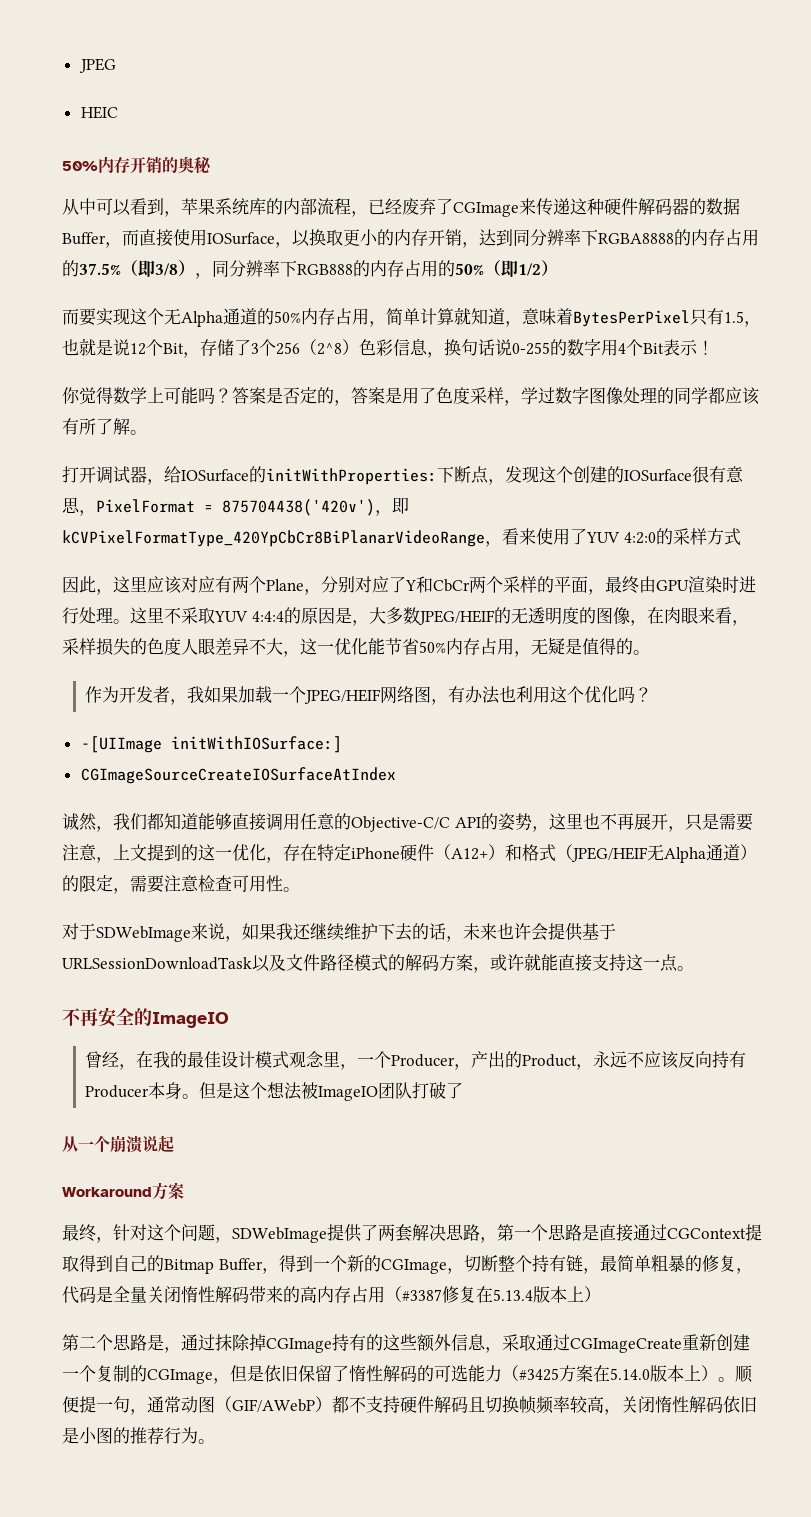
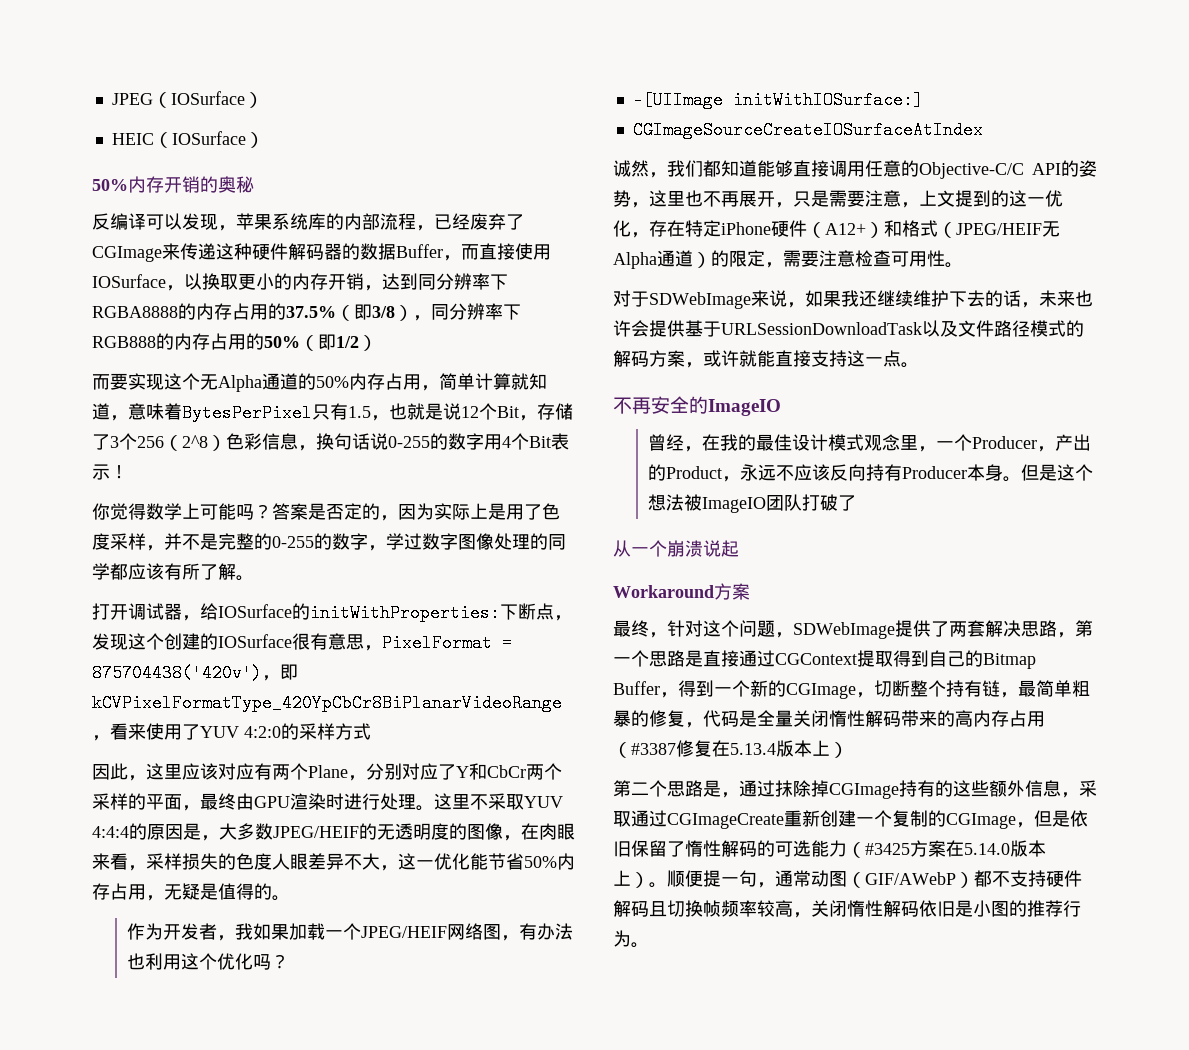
- JPEG
+ JPEG（IOSurface）
- HEIC
+ HEIC（IOSurface）
- 从中可以看到，苹果系统库的内部流程，已经废弃了CGImage来传递这种硬件解码器的数据Buffer，而直接使用IOSurface，以换取更小的内存开销，达到同分辨率下RGBA8888的内存占用的37.5%（即3/8），同分辨率下RGB888的内存占用的50%（即1/2）
+ 反编译可以发现，苹果系统库的内部流程，已经废弃了CGImage来传递这种硬件解码器的数据Buffer，而直接使用IOSurface，以换取更小的内存开销，达到同分辨率下RGBA8888的内存占用的37.5%（即3/8），同分辨率下RGB888的内存占用的50%（即1/2）
- 答案是否定的，答案是用了色度采样，学过数字图像处理的同学都应该有所了解。
+ 答案是否定的，因为实际上是用了色度采样，并不是完整的0-255的数字，学过数字图像处理的同学都应该有所了解。

